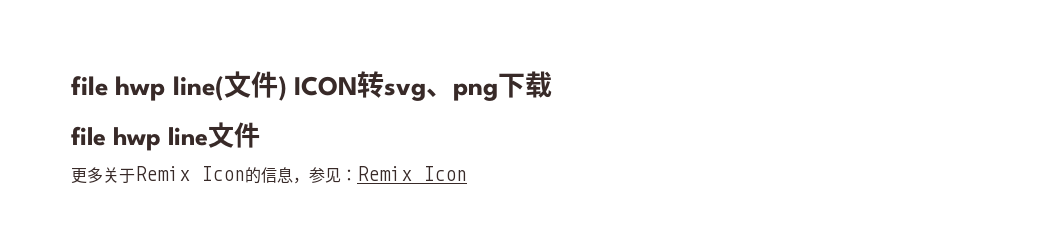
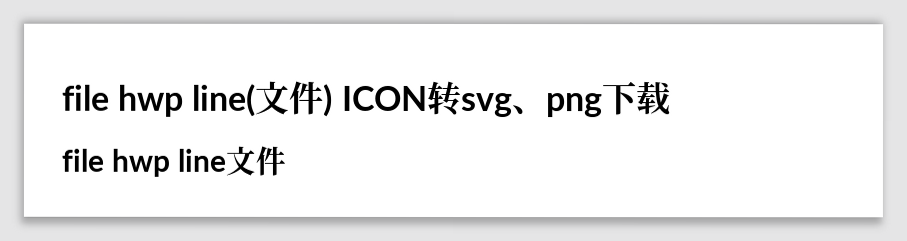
- 更多关于Remix Icon的信息，参见：Remix Icon

